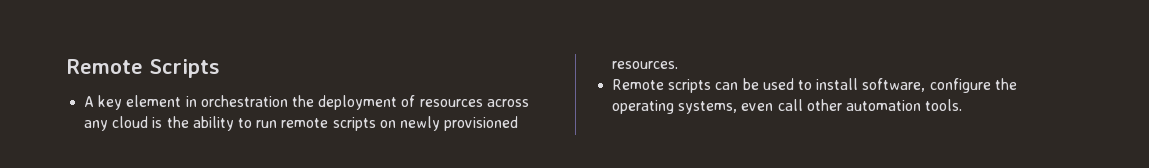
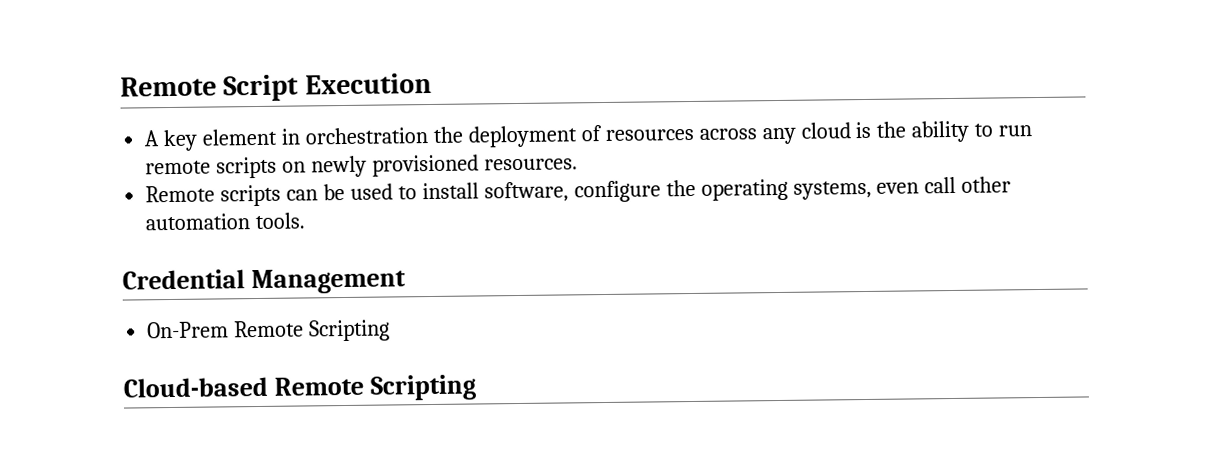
- Remote Scripts
+ Remote Script Execution
+ Credential Management
+ On-Prem Remote Scripting
+ Cloud-based Remote Scripting

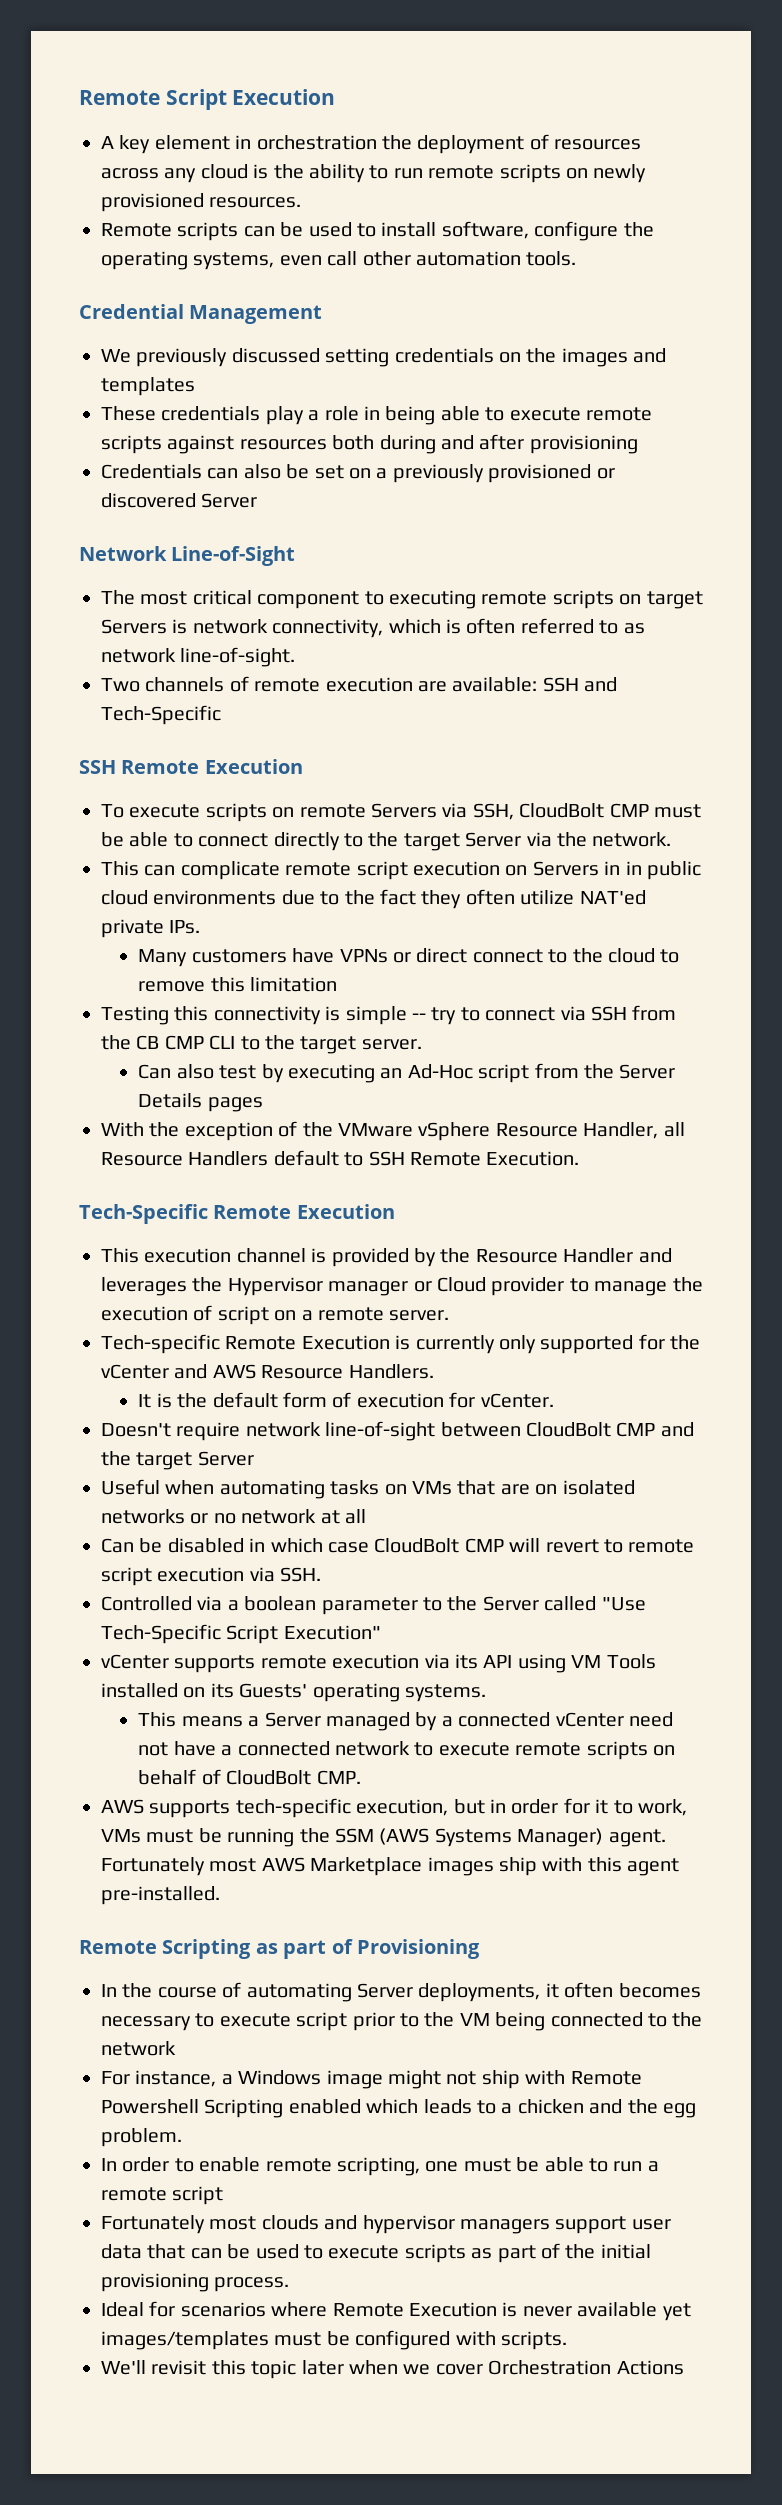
- On-Prem Remote Scripting
- Cloud-based Remote Scripting
+ We previously discussed setting credentials on the images and templates
+ These credentials play a role in being able to execute remote scripts against resources both during and after provisioning
+ Credentials can also be set on a previously provisioned or discovered Server
+ Network Line-of-Sight
+ The most critical component to executing remote scripts on target Servers is network connectivity, which is often referred to as network line-of-sight.
+ Two channels of remote execution are available: SSH and Tech-Specific
+ SSH Remote Execution
+ To execute scripts on remote Servers via SSH, CloudBolt CMP must be able to connect directly to the target Server via the network.
+ This can complicate remote script execution on Servers in in public cloud environments due to the fact they often utilize NAT'ed private IPs.
+ Many customers have VPNs or direct connect to the cloud to remove this limitation
+ Testing this connectivity is simple -- try to connect via SSH from the CB CMP CLI to the target server.
+ Can also test by executing an Ad-Hoc script from the Server Details pages
+ With the exception of the VMware vSphere Resource Handler, all Resource Handlers default to SSH Remote Execution.
+ Tech-Specific Remote Execution
+ This execution channel is provided by the Resource Handler and leverages the Hypervisor manager or Cloud provider to manage the execution of script on a remote server.
+ Tech-specific Remote Execution is currently only supported for the vCenter and AWS Resource Handlers.
+ It is the default form of execution for vCenter.
+ Doesn't require network line-of-sight between CloudBolt CMP and the target Server
+ Useful when automating tasks on VMs that are on isolated networks or no network at all
+ Can be disabled in which case CloudBolt CMP will revert to remote script execution via SSH.
+ Controlled via a boolean parameter to the Server called "Use Tech-Specific Script Execution"
+ vCenter supports remote execution via its API using VM Tools installed on its Guests' operating systems.
+ This means a Server managed by a connected vCenter need not have a connected network to execute remote scripts on behalf of CloudBolt CMP.
+ AWS supports tech-specific execution, but in order for it to work, VMs must be running the SSM (AWS Systems Manager) agent. Fortunately most AWS Marketplace images ship with this agent pre-installed.
+ Remote Scripting as part of Provisioning
+ In the course of automating Server deployments, it often becomes necessary to execute script prior to the VM being connected to the network
+ For instance, a Windows image might not ship with Remote Powershell Scripting enabled which leads to a chicken and the egg problem.
+ In order to enable remote scripting, one must be able to run a remote script
+ Fortunately most clouds and hypervisor managers support user data that can be used to execute scripts as part of the initial provisioning process.
+ Ideal for scenarios where Remote Execution is never available yet images/templates must be configured with scripts.
+ We'll revisit this topic later when we cover Orchestration Actions

